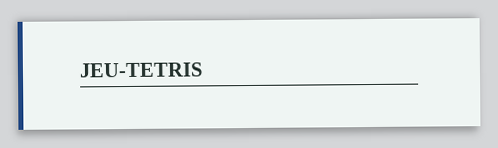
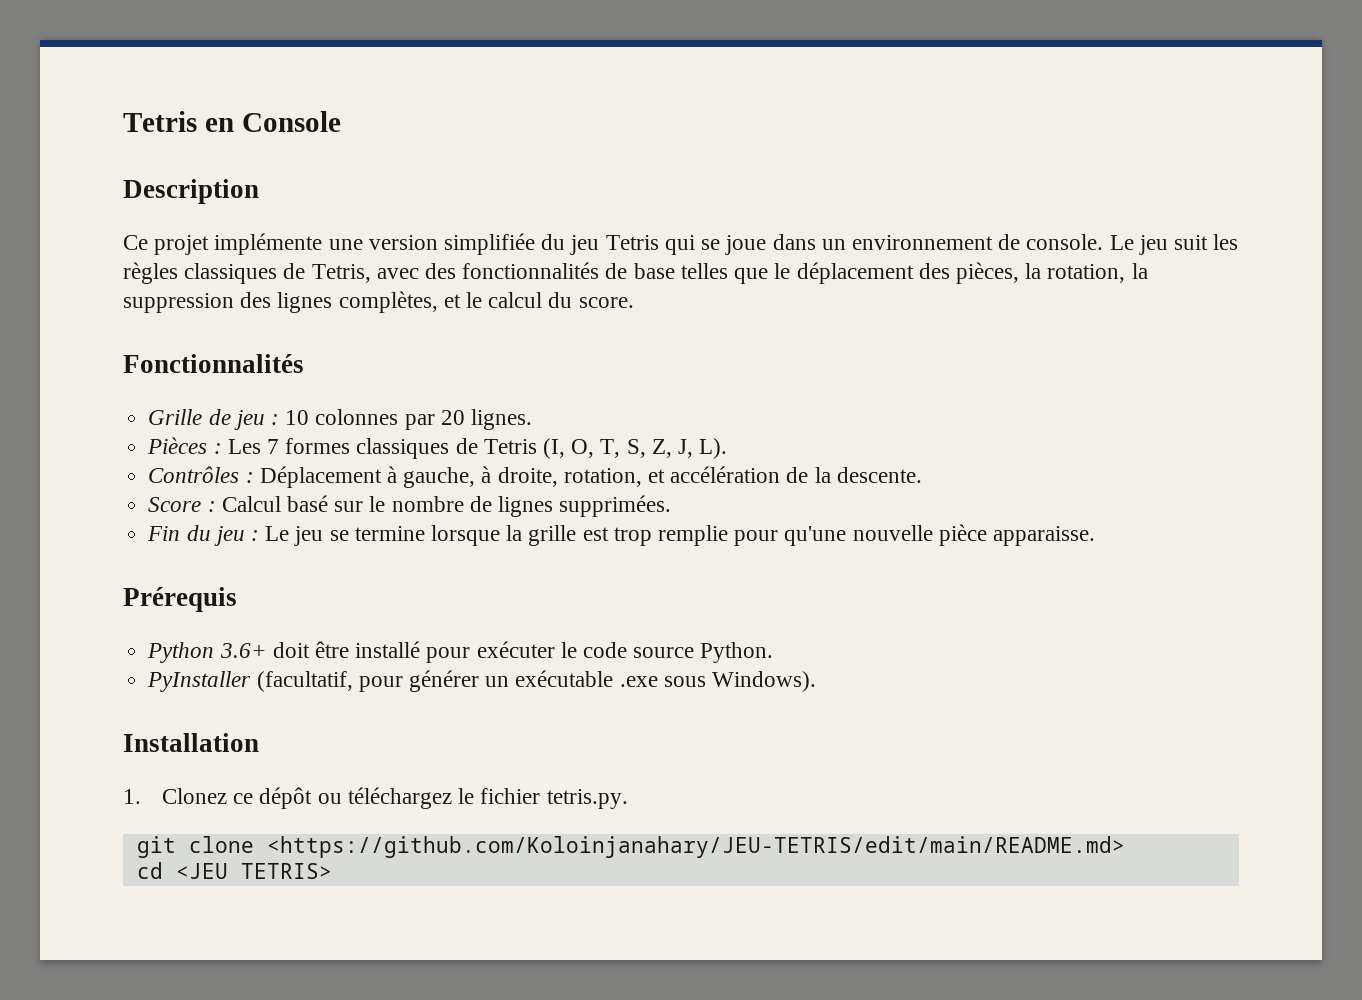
- JEU-TETRIS
+ Tetris en Console
+ Description
+ Ce projet implémente une version simplifiée du jeu Tetris qui se joue dans un environnement de console. Le jeu suit les règles classiques de Tetris, avec des fonctionnalités de base telles que le déplacement des pièces, la rotation, la suppression des lignes complètes, et le calcul du score.
+ Fonctionnalités
+ Grille de jeu : 10 colonnes par 20 lignes.
+ Pièces : Les 7 formes classiques de Tetris (I, O, T, S, Z, J, L).
+ Contrôles : Déplacement à gauche, à droite, rotation, et accélération de la descente.
+ Score : Calcul basé sur le nombre de lignes supprimées.
+ Fin du jeu : Le jeu se termine lorsque la grille est trop remplie pour qu'une nouvelle pièce apparaisse.
+ Prérequis
+ Python 3.6+ doit être installé pour exécuter le code source Python.
+ PyInstaller (facultatif, pour générer un exécutable .exe sous Windows).
+ Installation
+ 1. Clonez ce dépôt ou téléchargez le fichier tetris.py.
+ git clone <https://github.com/Koloinjanahary/JEU-TETRIS/edit/main/README.md>
+ cd <JEU TETRIS>

